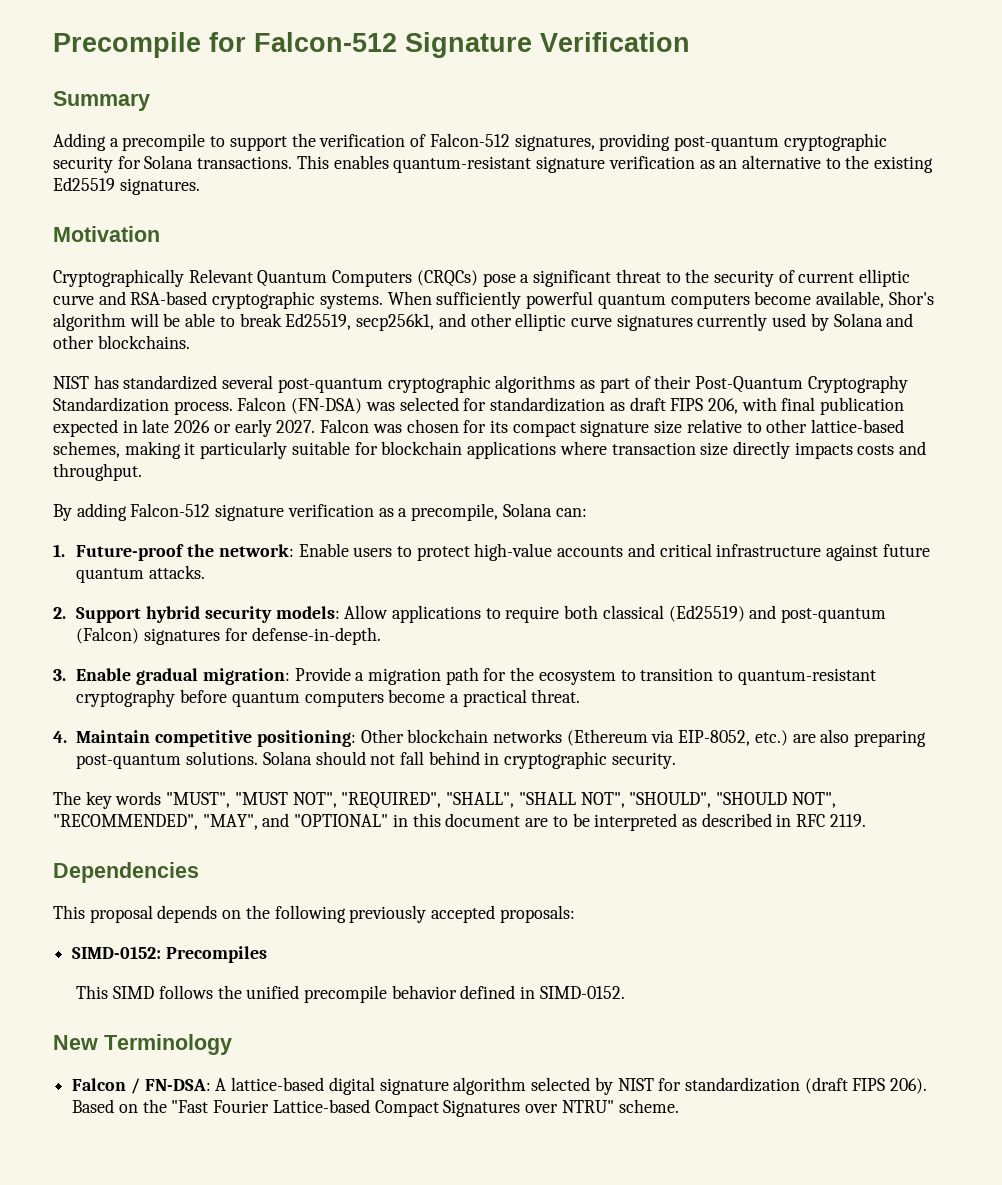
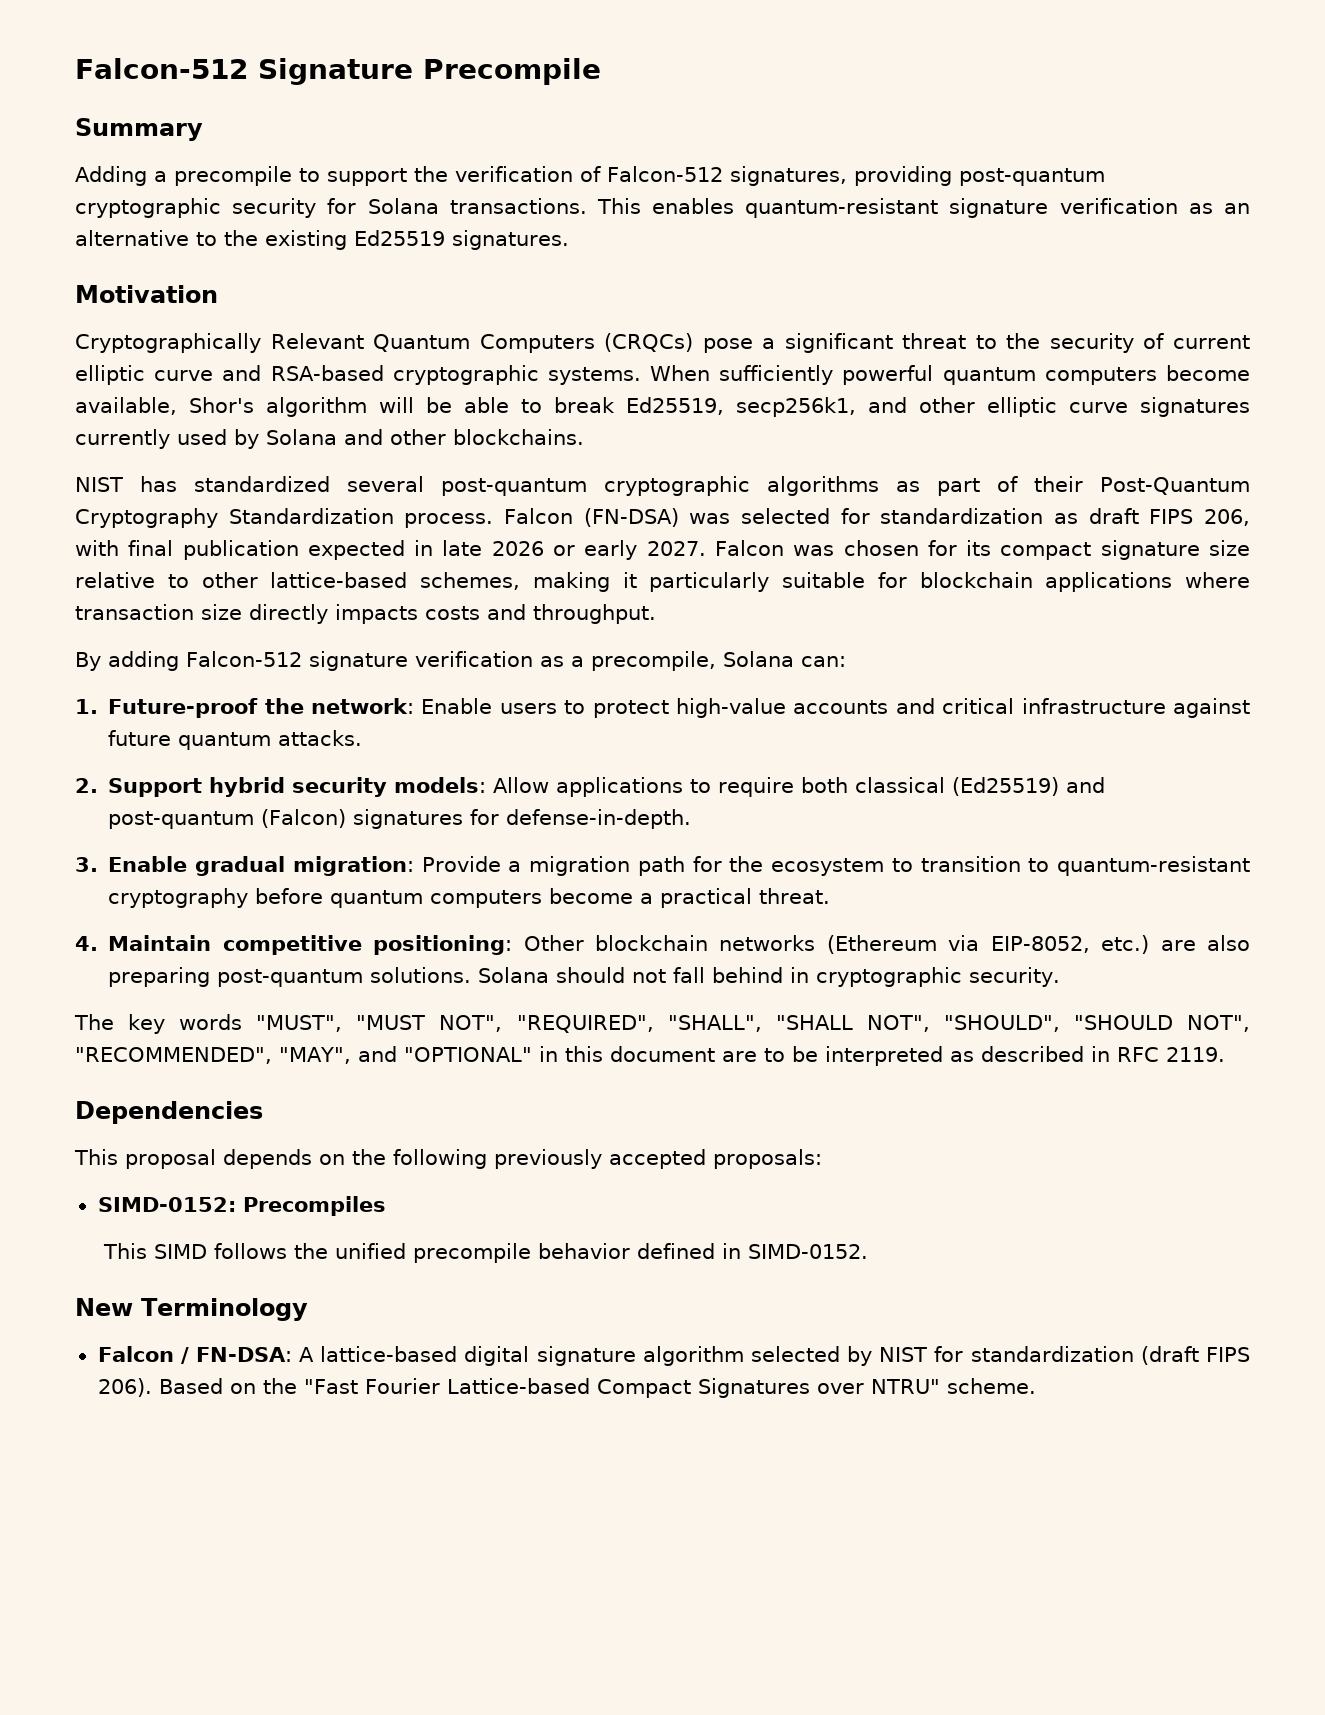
- Precompile for Falcon-512 Signature Verification
+ Falcon-512 Signature Precompile

